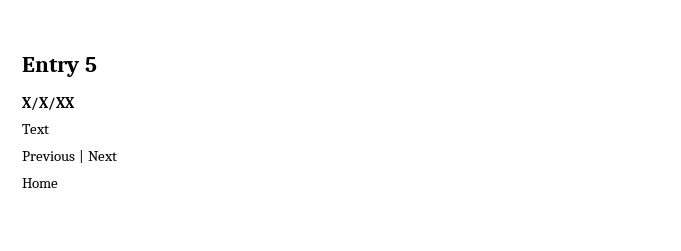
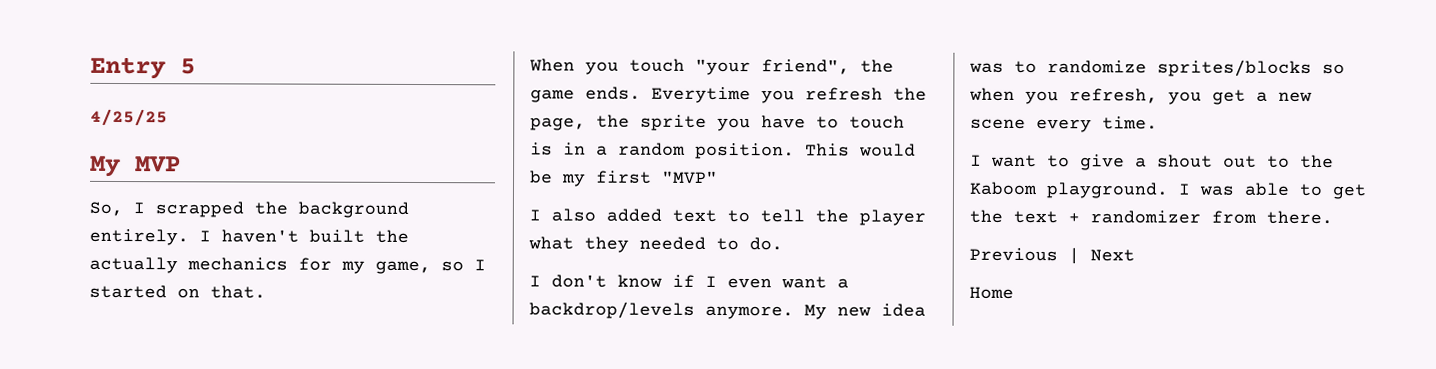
- X/X/XX
- Text
+ 4/25/25
+ My MVP
+ So, I scrapped the background entirely. I haven't built the actually mechanics for my game, so I started on that.
+ When you touch "your friend", the game ends. Everytime you refresh the page, the sprite you have to touch is in a random position. This would be my first "MVP"
+ I also added text to tell the player what they needed to do.
+ I don't know if I even want a backdrop/levels anymore. My new idea was to randomize sprites/blocks so when you refresh, you get a new scene every time.
+ I want to give a shout out to the Kaboom playground. I was able to get the text + randomizer from there.

